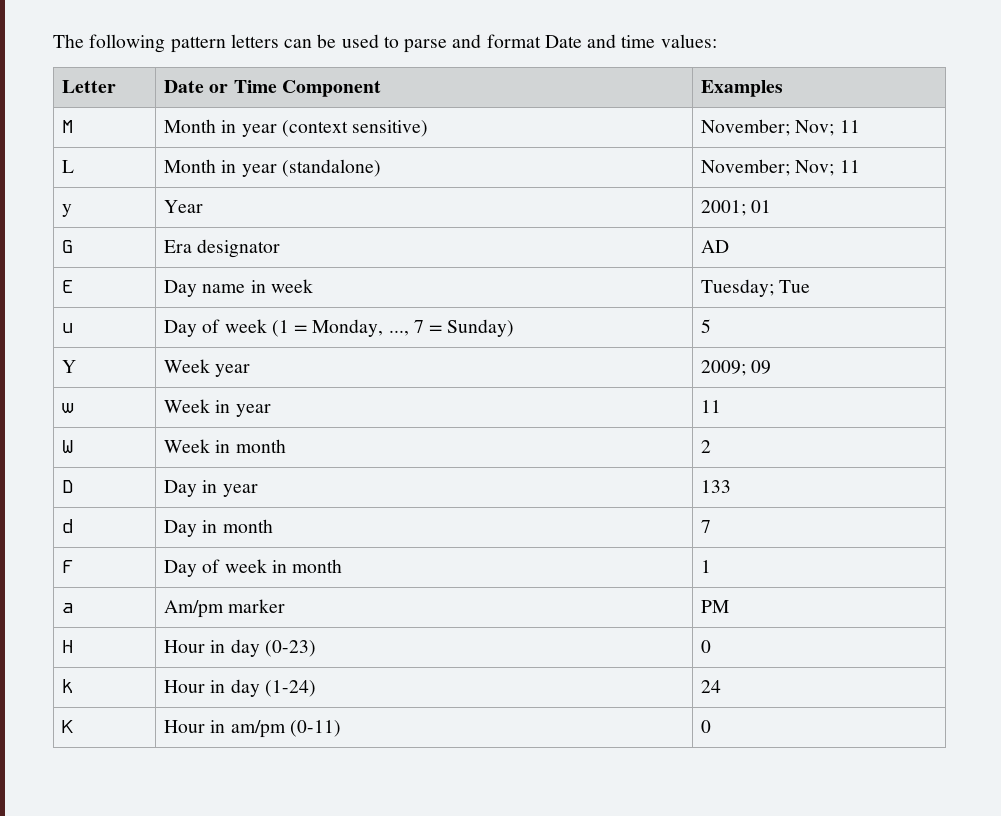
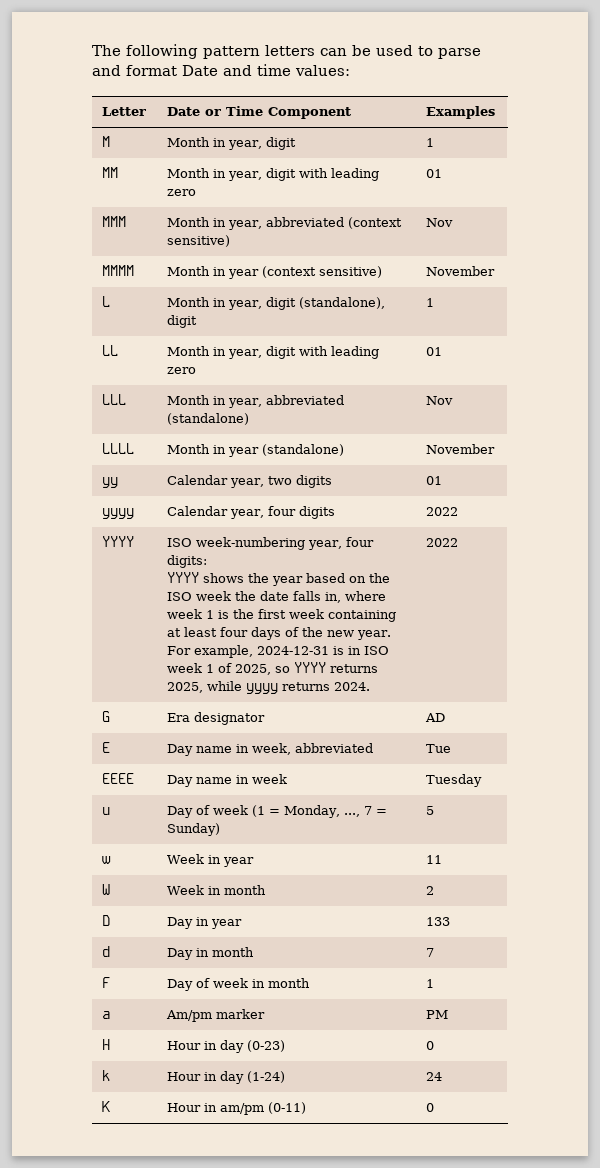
- M | Month in year (context sensitive) | November; Nov; 11
- L | Month in year (standalone) | November; Nov; 11
- y | Year | 2001; 01
+ M | Month in year, digit | 1
+ MM | Month in year, digit with leading zero | 01
+ MMM | Month in year, abbreviated (context sensitive) | Nov
+ MMMM | Month in year (context sensitive) | November
+ L | Month in year, digit (standalone), digit | 1
+ LL | Month in year, digit with leading zero | 01
+ LLL | Month in year, abbreviated (standalone) | Nov
+ LLLL | Month in year (standalone) | November
+ yy | Calendar year, two digits | 01
+ yyyy | Calendar year, four digits | 2022
+ YYYY | ISO week-numbering year, four digits:
+ YYYY shows the year based on the ISO week the date falls in, where week 1 is the first week containing at least four days of the new year. For example, 2024-12-31 is in ISO week 1 of 2025, so YYYY returns 2025, while yyyy returns 2024. | 2022
- E | Day name in week | Tuesday; Tue
+ E | Day name in week, abbreviated | Tue
+ EEEE | Day name in week | Tuesday
- Y | Week year | 2009; 09

